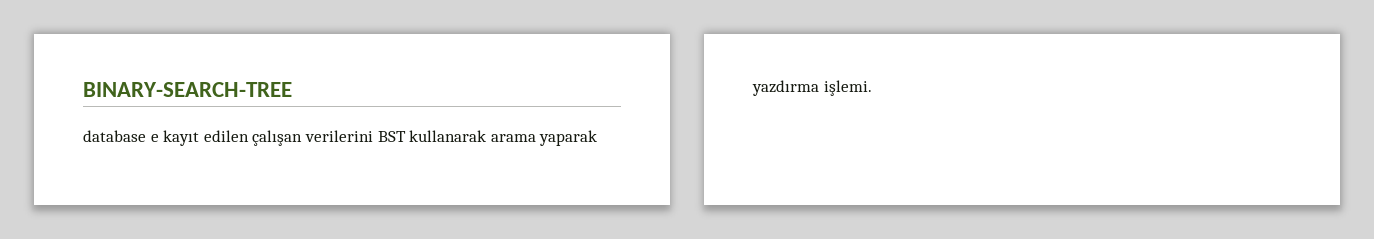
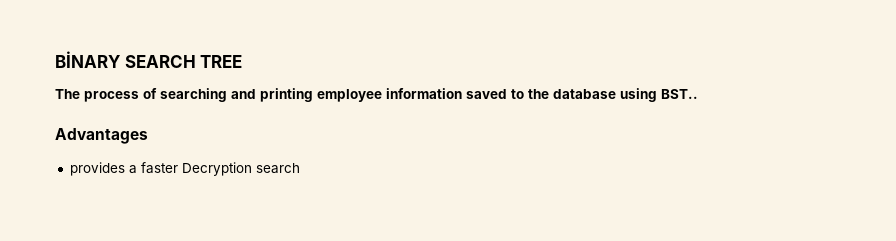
- BINARY-SEARCH-TREE
- database e kayıt edilen çalışan verilerini BST kullanarak arama yaparak yazdırma işlemi.
+ BİNARY SEARCH TREE
+ The process of searching and printing employee information saved to the database using BST..
+ Advantages
+ provides a faster Decryption search

